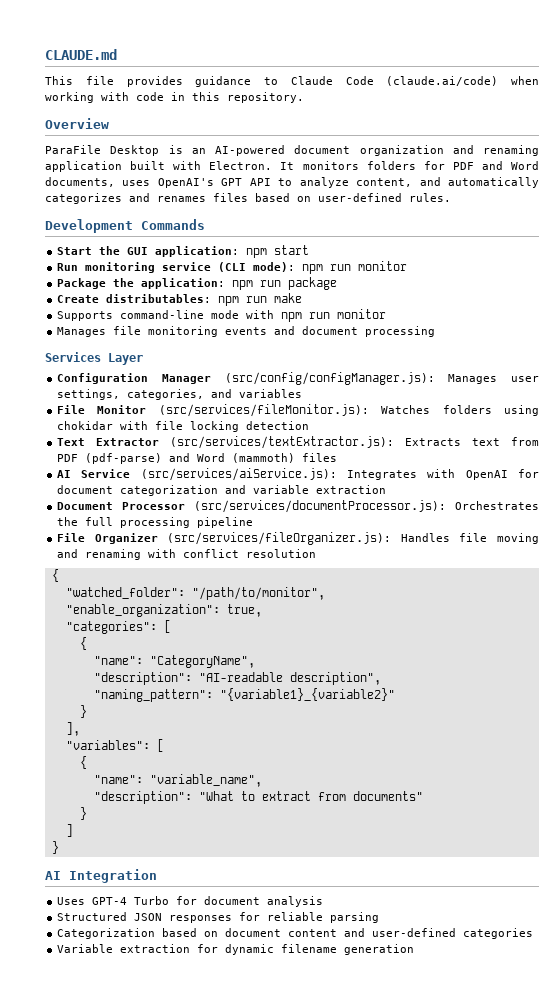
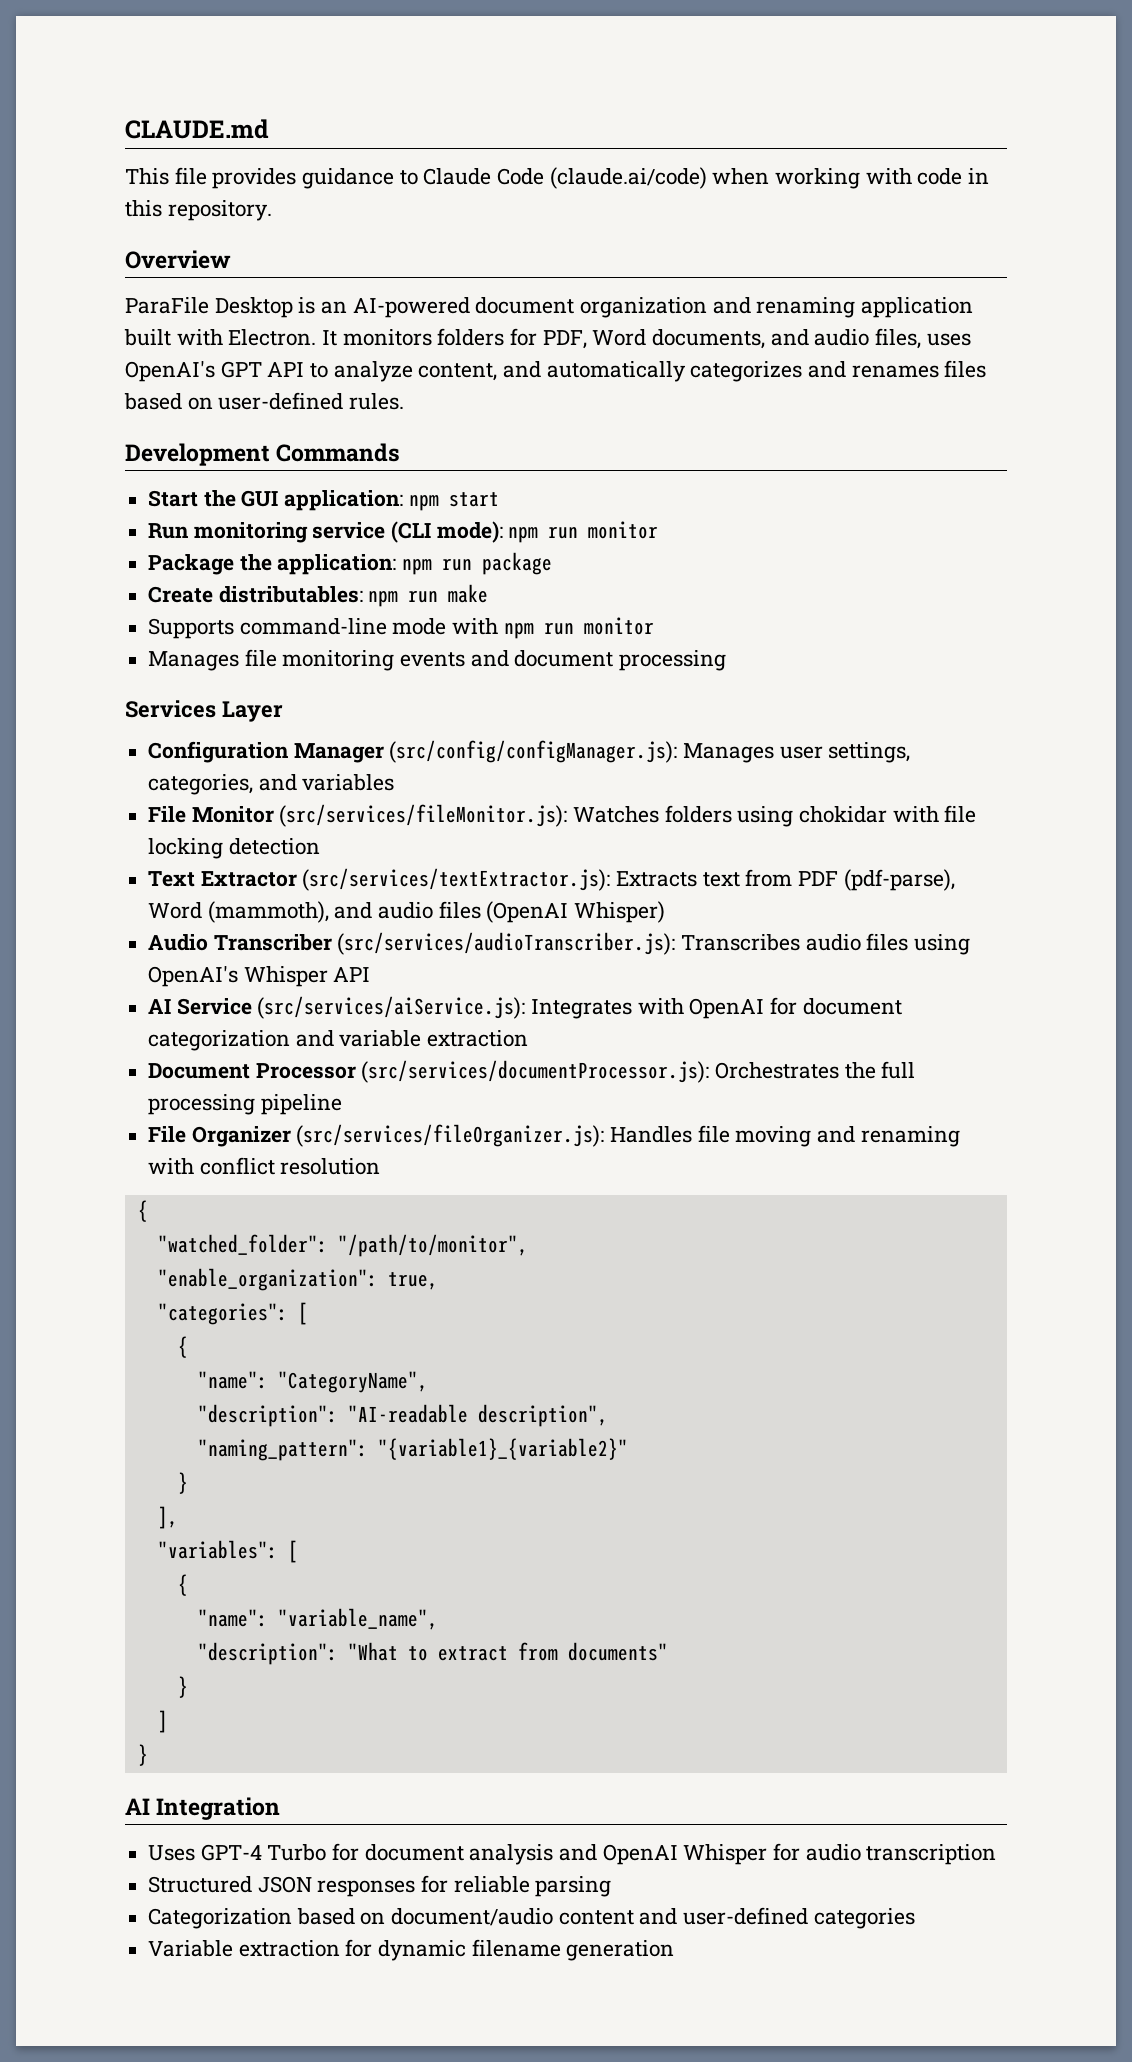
- It monitors folders for PDF and Word documents, uses OpenAI's GPT API to analyze content, and automatically categorizes and renames files based on user-defined rules.
+ It monitors folders for PDF, Word documents, and audio files, uses OpenAI's GPT API to analyze content, and automatically categorizes and renames files based on user-defined rules.
- Text Extractor (src/services/textExtractor.js): Extracts text from PDF (pdf-parse) and Word (mammoth) files
+ Text Extractor (src/services/textExtractor.js): Extracts text from PDF (pdf-parse), Word (mammoth), and audio files (OpenAI Whisper)
+ Audio Transcriber (src/services/audioTranscriber.js): Transcribes audio files using OpenAI's Whisper API
- Uses GPT-4 Turbo for document analysis
+ Uses GPT-4 Turbo for document analysis and OpenAI Whisper for audio transcription
- Categorization based on document content and user-defined categories
+ Categorization based on document/audio content and user-defined categories

